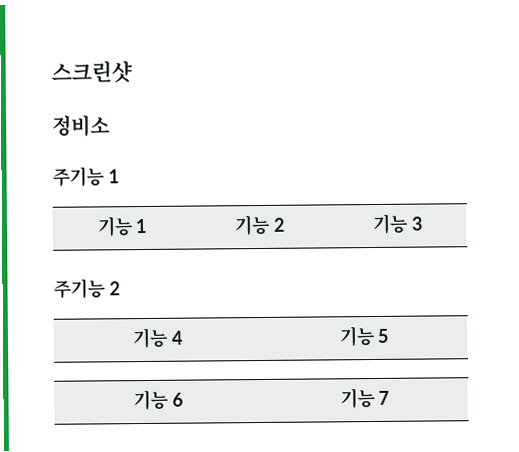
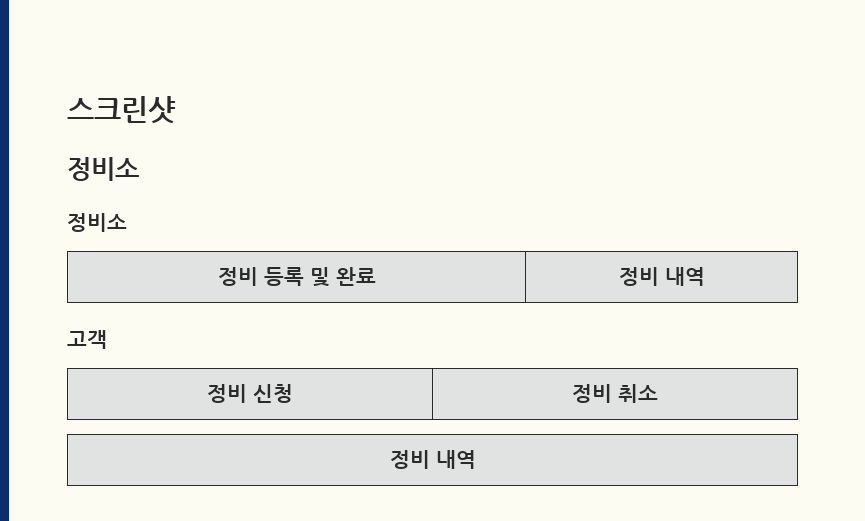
  스크린샷
  정비소
- 주기능 1
- 기능 1 | 기능 2 | 기능 3
- 주기능 2
- 기능 4 | 기능 5
- 기능 6 | 기능 7
+ 정비소
+ 정비 등록 및 완료 | 정비 내역
+ 고객
+ 정비 신청 | 정비 취소
+ 정비 내역

